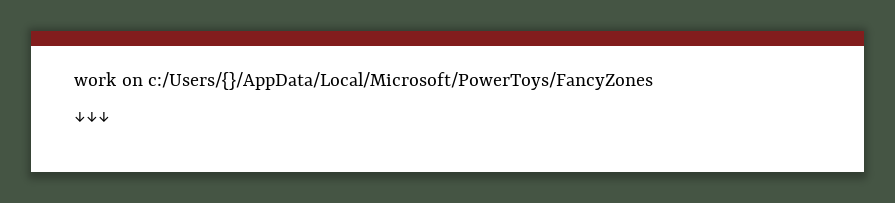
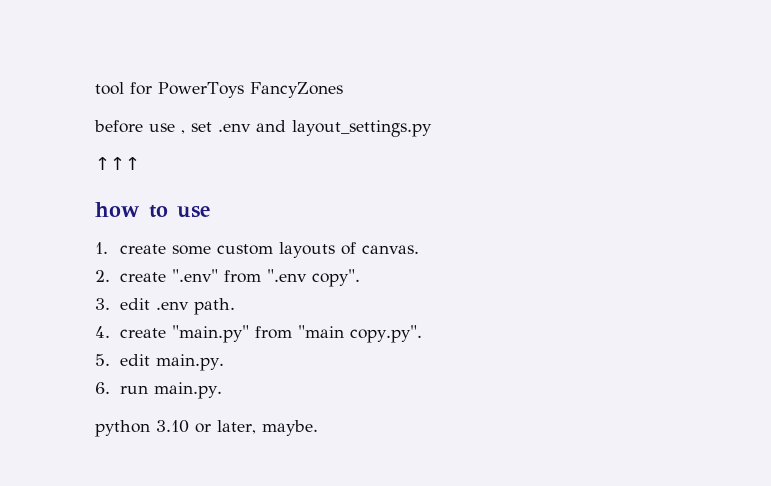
- work on c:/Users/{}/AppData/Local/Microsoft/PowerToys/FancyZones
- ↓↓↓
+ tool for PowerToys FancyZones
+ before use , set .env and layout_settings.py
+ ↑↑↑
+ how to use
+ 1. create some custom layouts of canvas.
+ 2. create ".env" from ".env copy".
+ 3. edit .env path.
+ 4. create "main.py" from "main copy.py".
+ 5. edit main.py.
+ 6. run main.py.
+ python 3.10 or later, maybe.

